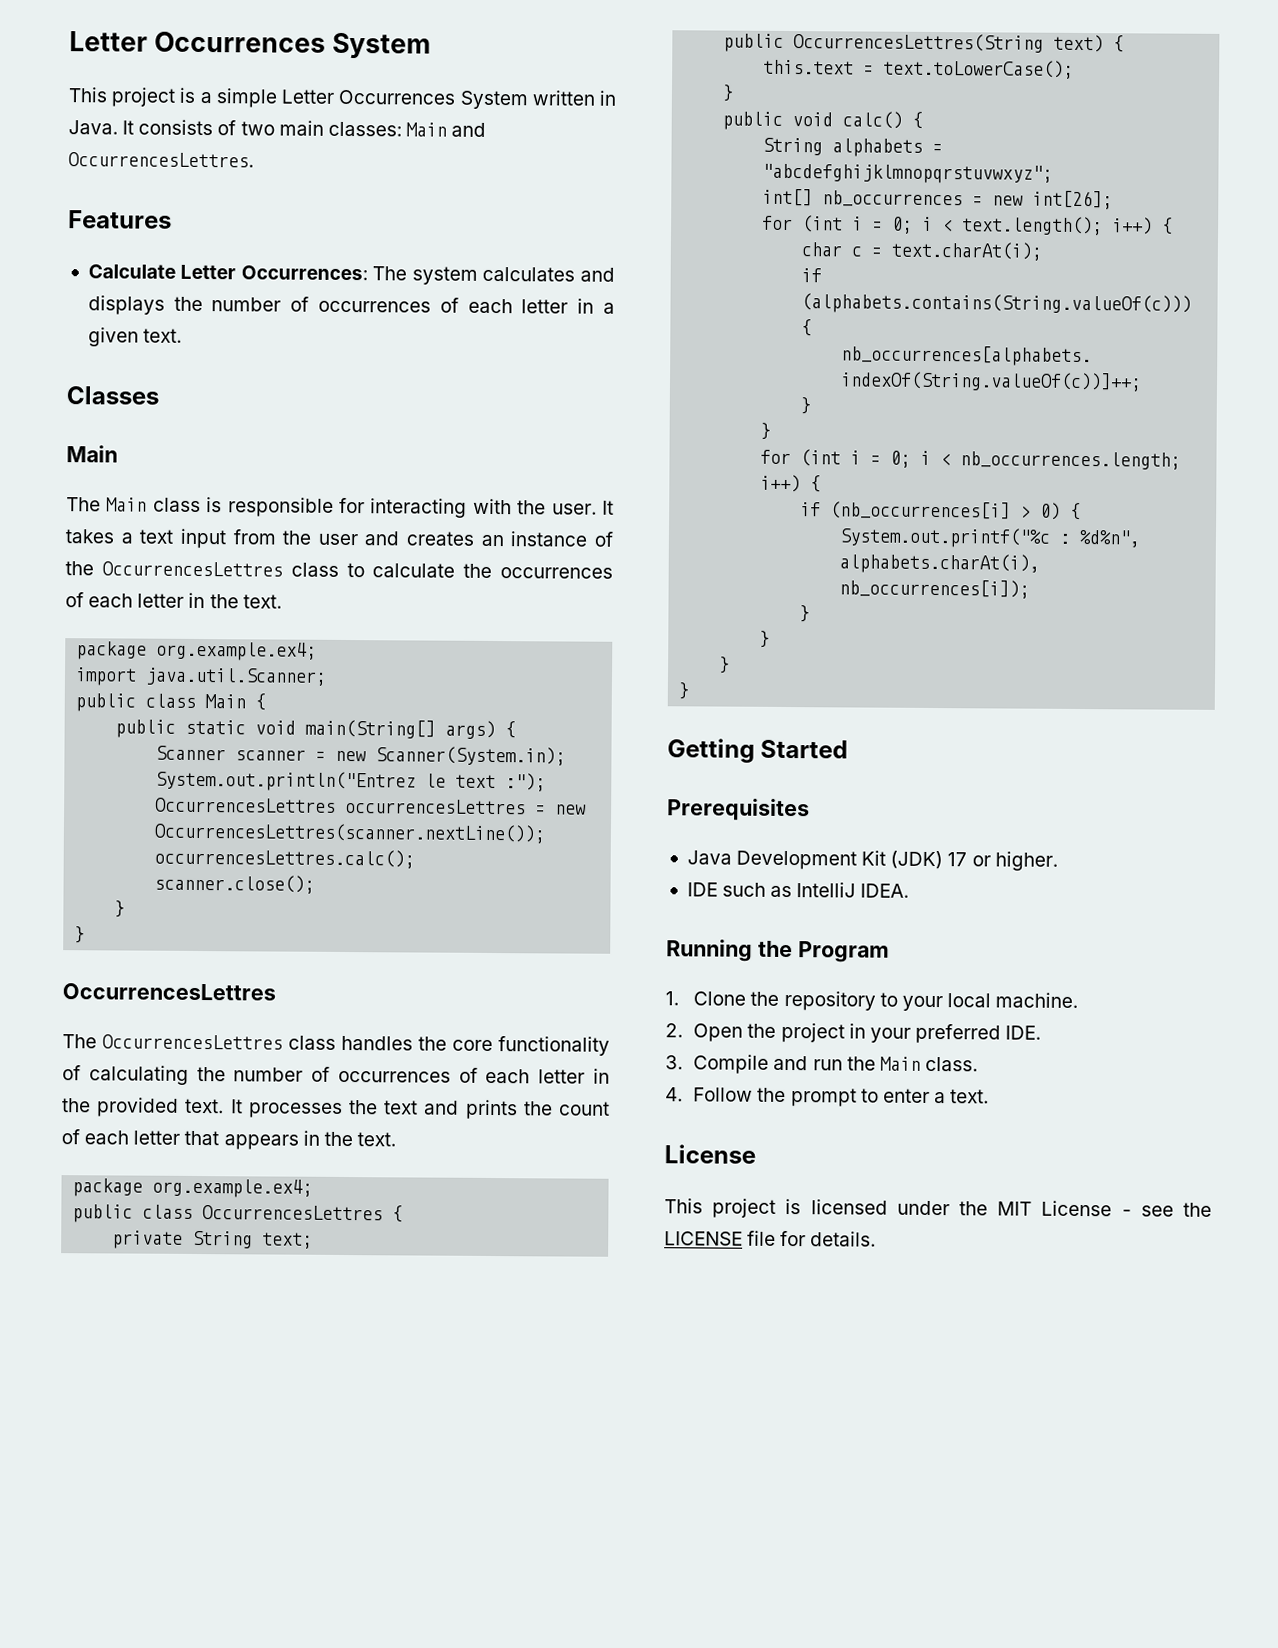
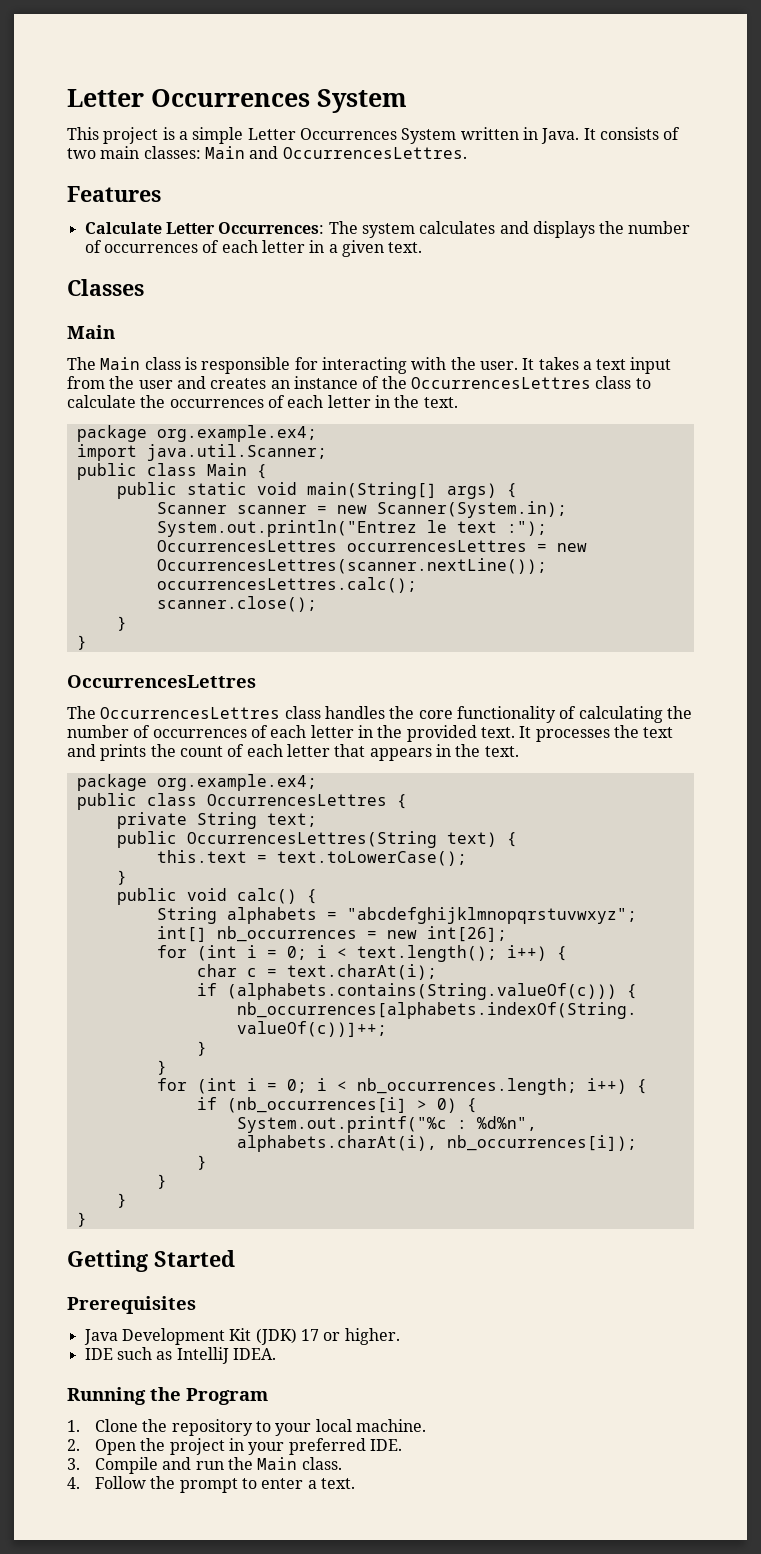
  4. Follow the prompt to enter a text.
- License
- This project is licensed under the MIT License - see the LICENSE file for details.

